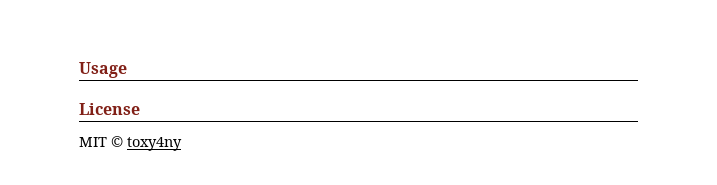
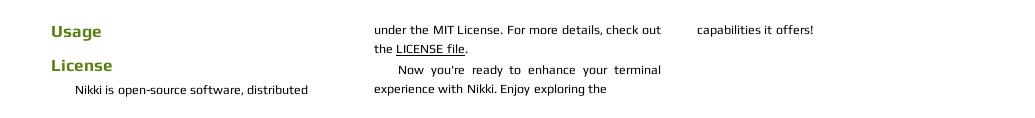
- MIT © toxy4ny
+ Nikki is open-source software, distributed under the MIT License. For more details, check out the LICENSE file.
+ Now you're ready to enhance your terminal experience with Nikki. Enjoy exploring the capabilities it offers!

